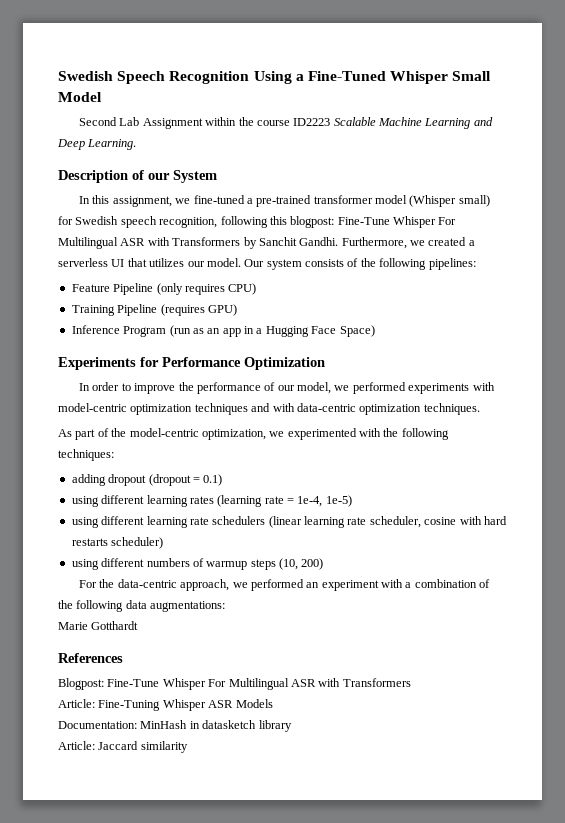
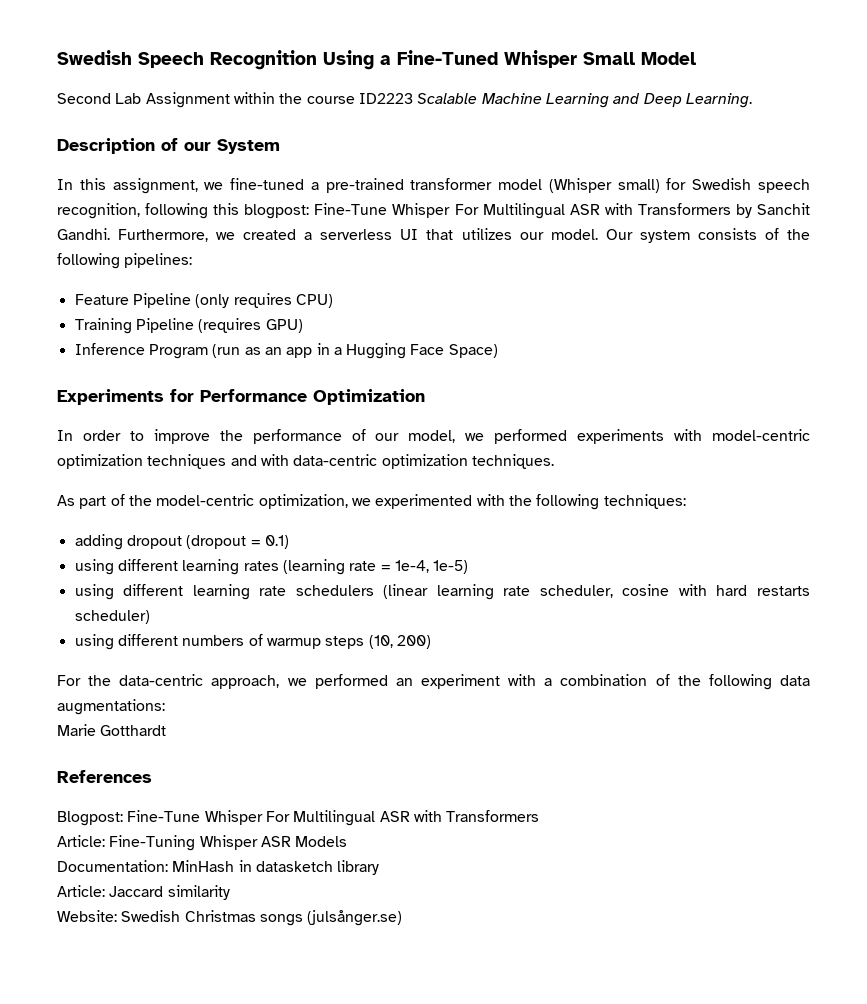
+ Website: Swedish Christmas songs (julsånger.se)

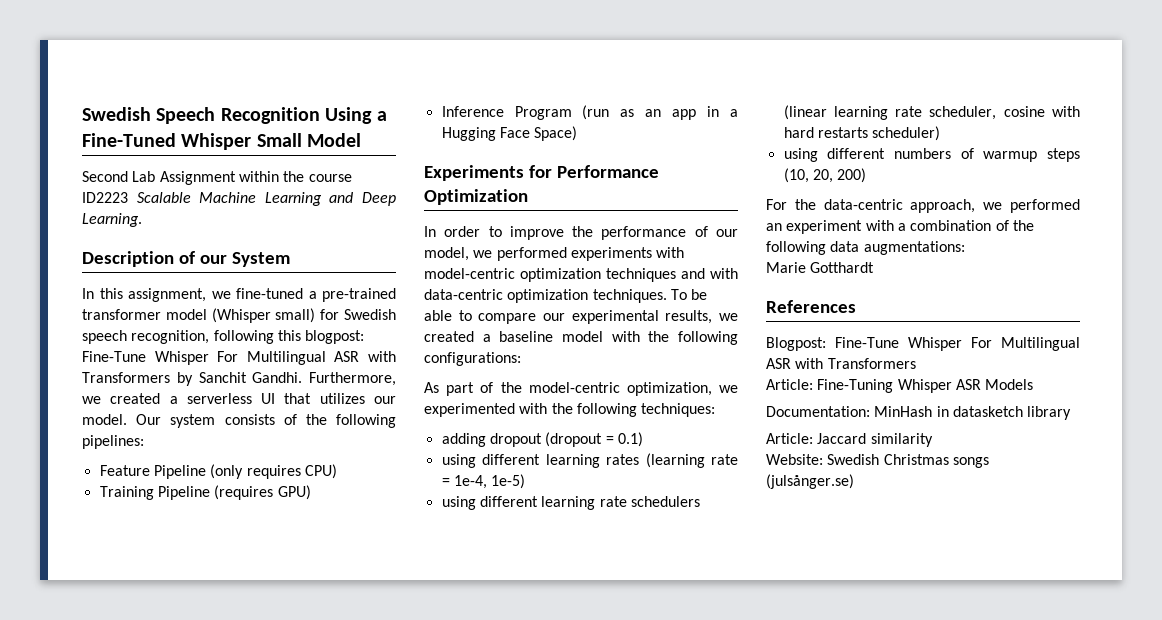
+ To be able to compare our experimental results, we created a baseline model with the following configurations:
- using different numbers of warmup steps (10, 200)
+ using different numbers of warmup steps (10, 20, 200)

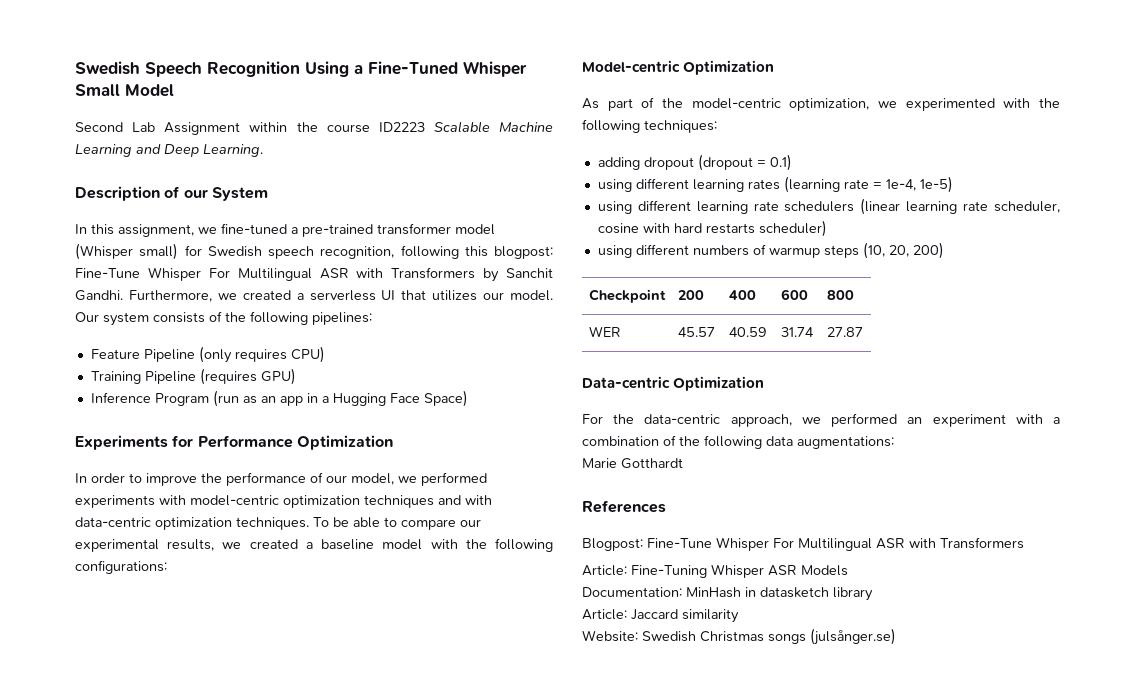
+ Model-centric Optimization
+ Checkpoint | 200 | 400 | 600 | 800
+ WER | 45.57 | 40.59 | 31.74 | 27.87
+ Data-centric Optimization

